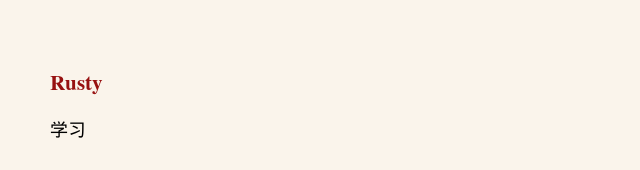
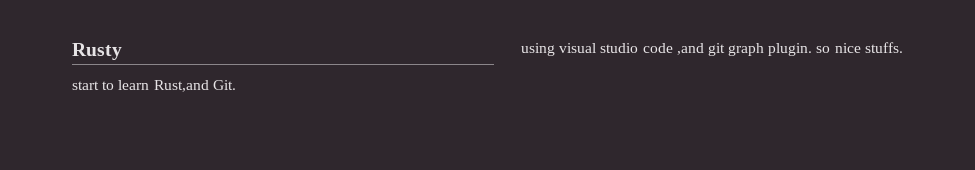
- 学习
+ start to learn Rust,and Git.
+ using visual studio code ,and git graph plugin. so nice stuffs.

